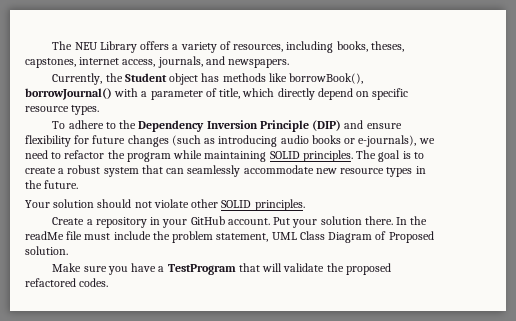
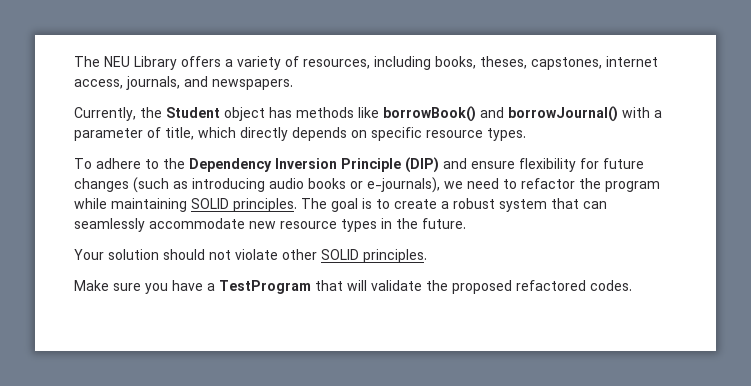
- Currently, the Student object has methods like borrowBook(), borrowJournal() with a parameter of title, which directly depend on specific resource types.
+ Currently, the Student object has methods like borrowBook() and borrowJournal() with a parameter of title, which directly depends on specific resource types.
- Create a repository in your GitHub account. Put your solution there. In the readMe file must include the problem statement, UML Class Diagram of Proposed solution.

